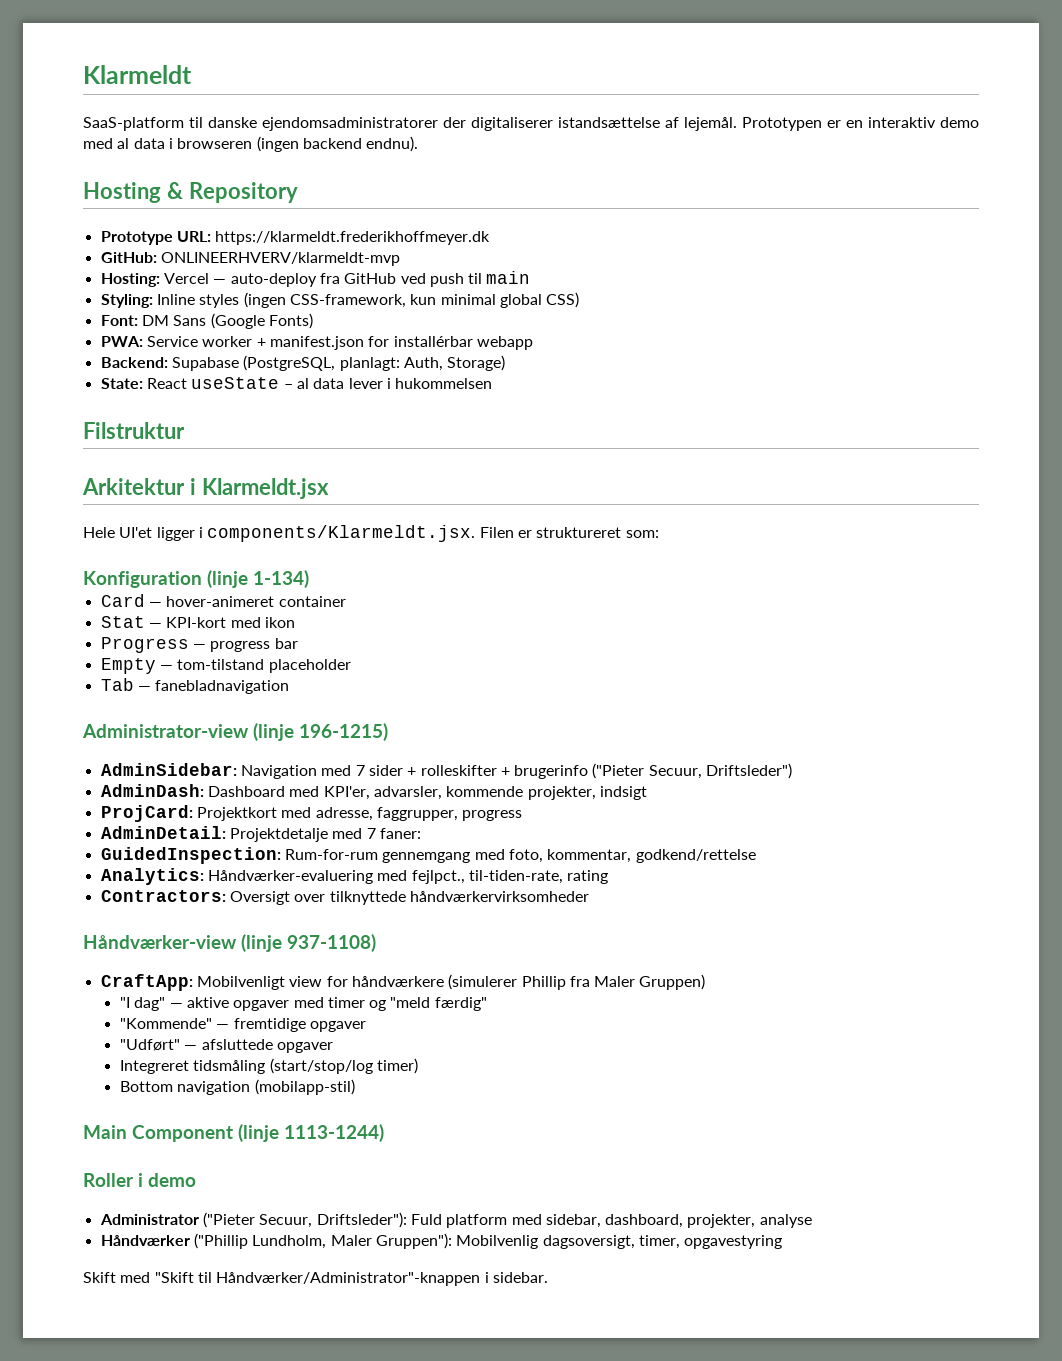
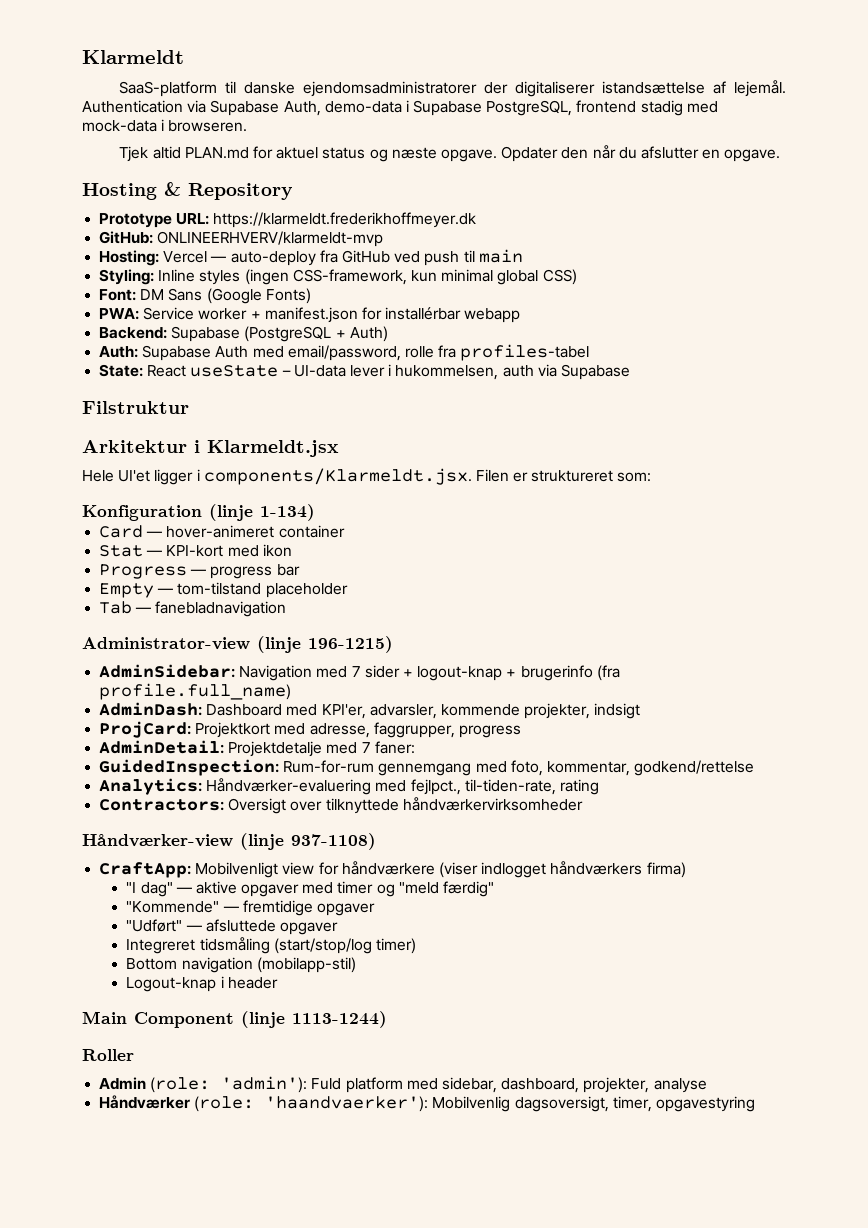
- Prototypen er en interaktiv demo med al data i browseren (ingen backend endnu).
+ Authentication via Supabase Auth, demo-data i Supabase PostgreSQL, frontend stadig med mock-data i browseren.
+ Tjek altid PLAN.md for aktuel status og næste opgave. Opdater den når du afslutter en opgave.
- Backend: Supabase (PostgreSQL, planlagt: Auth, Storage)
- State: React useState – al data lever i hukommelsen
+ Backend: Supabase (PostgreSQL + Auth)
+ Auth: Supabase Auth med email/password, rolle fra profiles-tabel
+ State: React useState – UI-data lever i hukommelsen, auth via Supabase
- AdminSidebar: Navigation med 7 sider + rolleskifter + brugerinfo ("Pieter Secuur, Driftsleder")
+ AdminSidebar: Navigation med 7 sider + logout-knap + brugerinfo (fra profile.full_name)
- CraftApp: Mobilvenligt view for håndværkere (simulerer Phillip fra Maler Gruppen)
+ CraftApp: Mobilvenligt view for håndværkere (viser indlogget håndværkers firma)
+ Logout-knap i header
- Roller i demo
- Administrator ("Pieter Secuur, Driftsleder"): Fuld platform med sidebar, dashboard, projekter, analyse
+ Roller
+ Admin (role: 'admin'): Fuld platform med sidebar, dashboard, projekter, analyse
- Håndværker ("Phillip Lundholm, Maler Gruppen"): Mobilvenlig dagsoversigt, timer, opgavestyring
+ Håndværker (role: 'haandvaerker'): Mobilvenlig dagsoversigt, timer, opgavestyring
- Skift med "Skift til Håndværker/Administrator"-knappen i sidebar.

